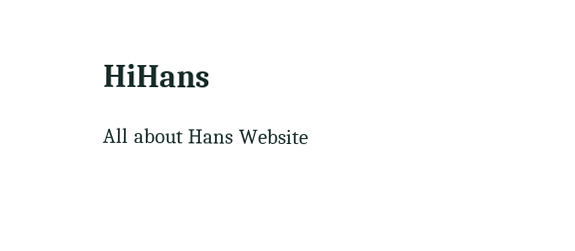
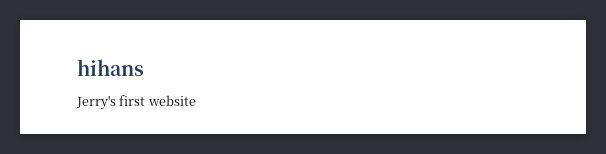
- HiHans
- All about Hans Website
+ hihans
+ Jerry's first website

